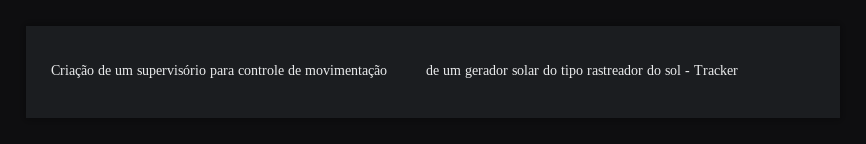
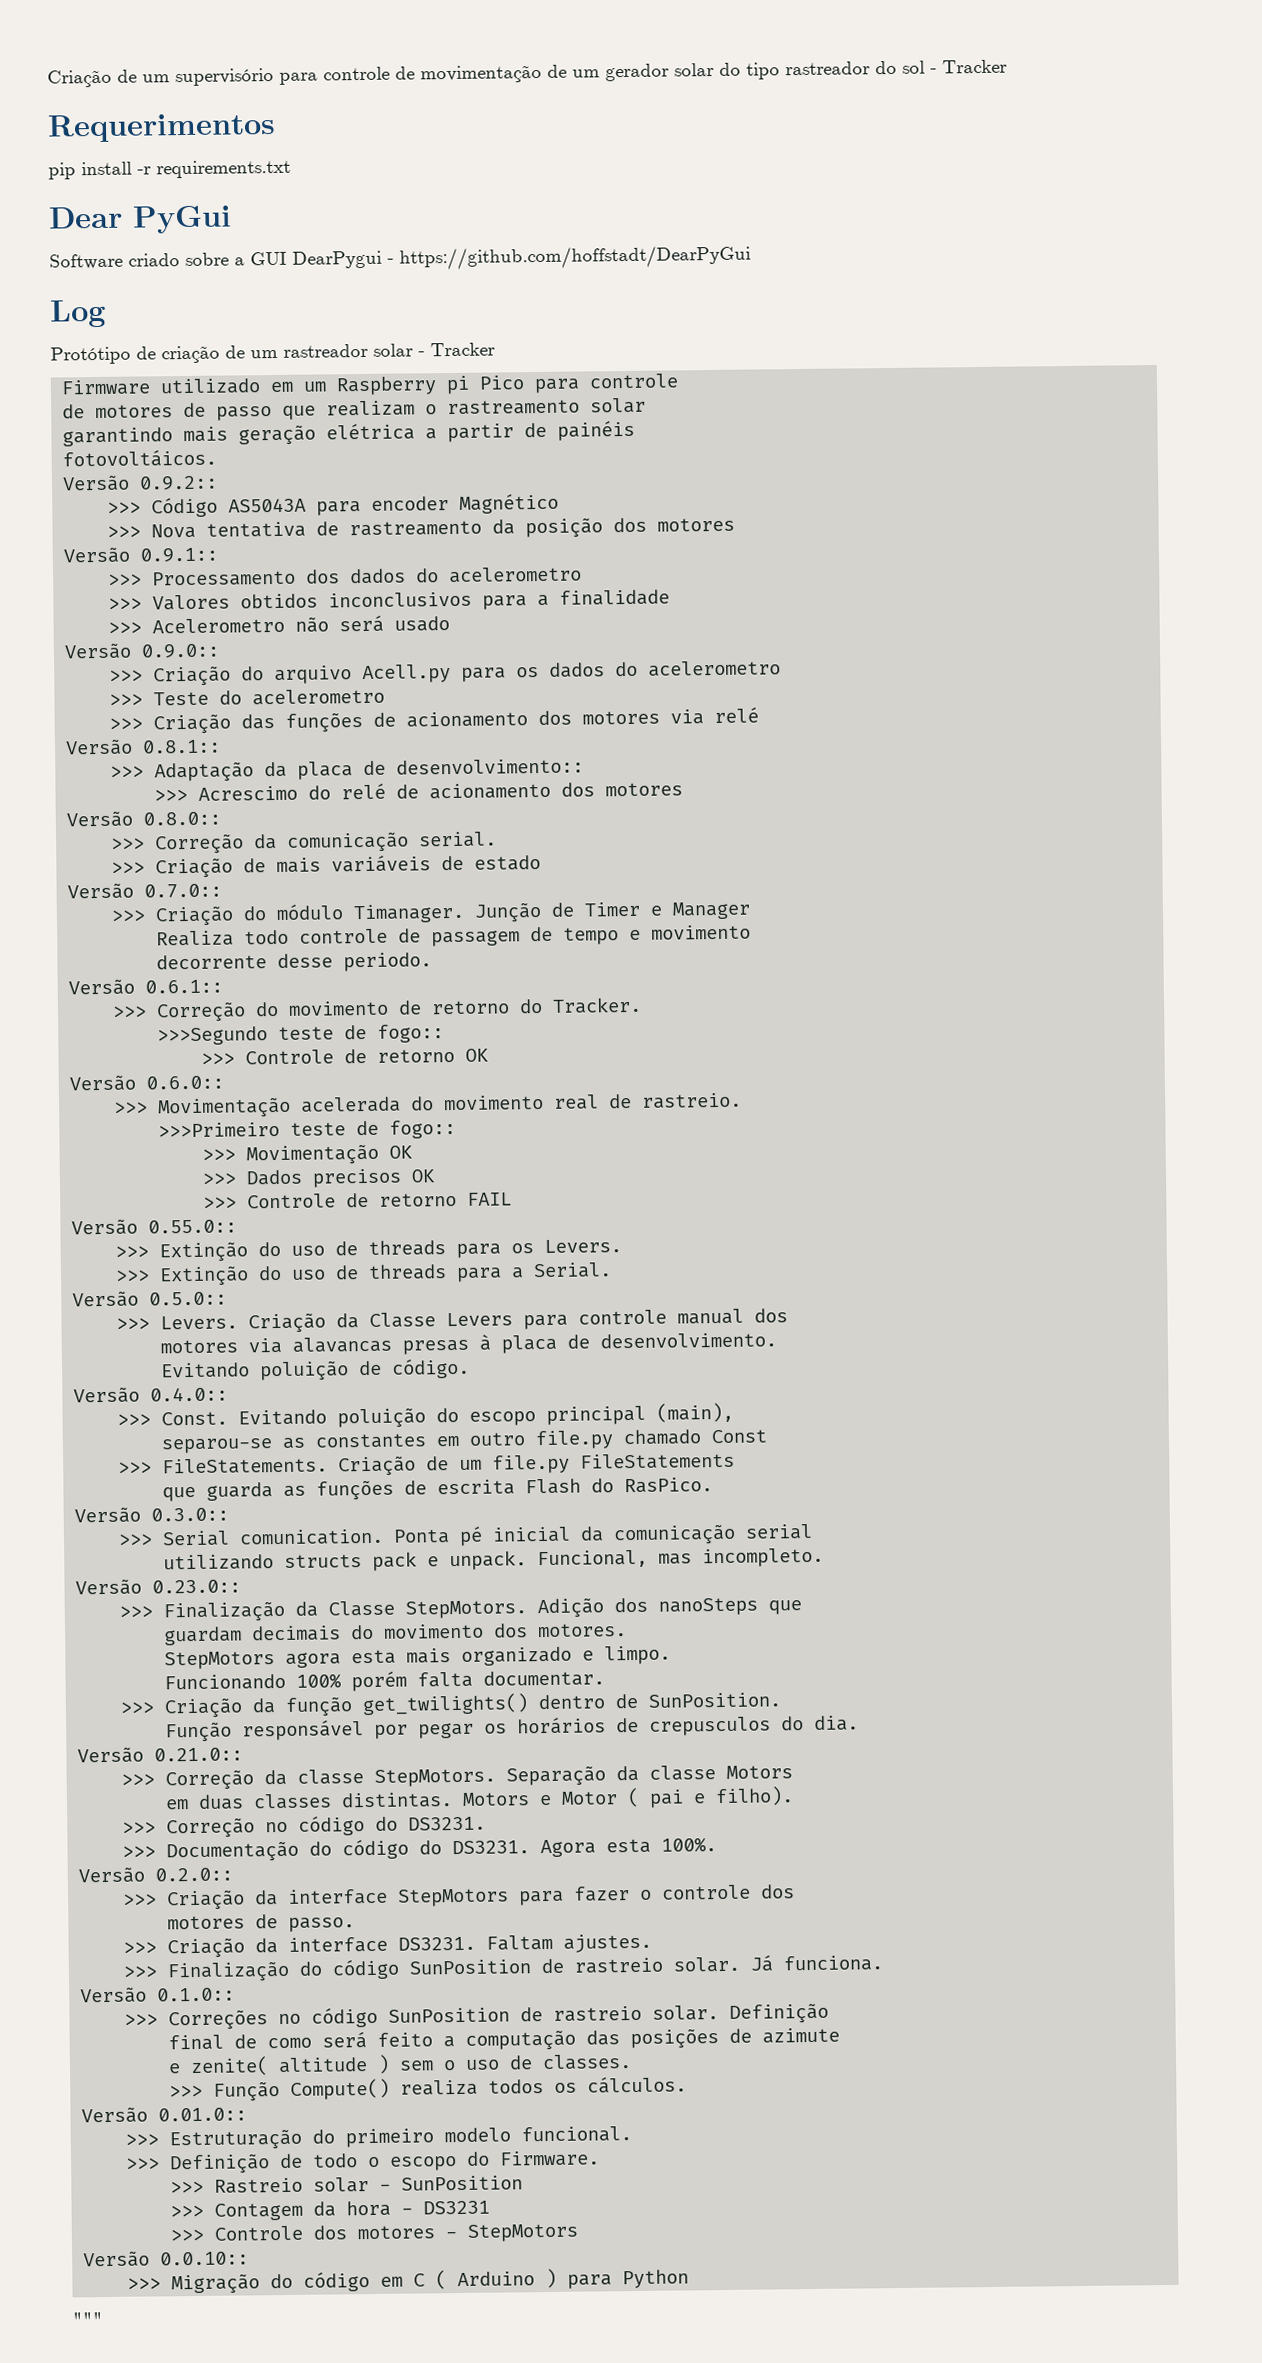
+ Requerimentos
+ pip install -r requirements.txt
+ Dear PyGui
+ Software criado sobre a GUI DearPygui - https://github.com/hoffstadt/DearPyGui
+ Log
+ Protótipo de criação de um rastreador solar - Tracker
+ Firmware utilizado em um Raspberry pi Pico para controle
+ de motores de passo que realizam o rastreamento solar
+ garantindo mais geração elétrica a partir de painéis
+ fotovoltáicos.
+ Versão 0.9.2::
+ >>> Código AS5043A para encoder Magnético
+ >>> Nova tentativa de rastreamento da posição dos motores
+ Versão 0.9.1::
+ >>> Processamento dos dados do acelerometro
+ >>> Valores obtidos inconclusivos para a finalidade
+ >>> Acelerometro não será usado
+ Versão 0.9.0::
+ >>> Criação do arquivo Acell.py para os dados do acelerometro
+ >>> Teste do acelerometro
+ >>> Criação das funções de acionamento dos motores via relé
+ Versão 0.8.1::
+ >>> Adaptação da placa de desenvolvimento::
+ >>> Acrescimo do relé de acionamento dos motores
+ Versão 0.8.0::
+ >>> Correção da comunicação serial.
+ >>> Criação de mais variáveis de estado
+ Versão 0.7.0::
+ >>> Criação do módulo Timanager. Junção de Timer e Manager
+ Realiza todo controle de passagem de tempo e movimento
+ decorrente desse periodo.
+ Versão 0.6.1::
+ >>> Correção do movimento de retorno do Tracker.
+ >>>Segundo teste de fogo::
+ >>> Controle de retorno OK
+ Versão 0.6.0::
+ >>> Movimentação acelerada do movimento real de rastreio.
+ >>>Primeiro teste de fogo::
+ >>> Movimentação OK
+ >>> Dados precisos OK
+ >>> Controle de retorno FAIL
+ Versão 0.55.0::
+ >>> Extinção do uso de threads para os Levers.
+ >>> Extinção do uso de threads para a Serial.
+ Versão 0.5.0::
+ >>> Levers. Criação da Classe Levers para controle manual dos
+ motores via alavancas presas à placa de desenvolvimento.
+ Evitando poluição de código.
+ Versão 0.4.0::
+ >>> Const. Evitando poluição do escopo principal (main),
+ separou-se as constantes em outro file.py chamado Const
+ >>> FileStatements. Criação de um file.py FileStatements
+ que guarda as funções de escrita Flash do RasPico.
+ Versão 0.3.0::
+ >>> Serial comunication. Ponta pé inicial da comunicação serial
+ utilizando structs pack e unpack. Funcional, mas incompleto.
+ Versão 0.23.0::
+ >>> Finalização da Classe StepMotors. Adição dos nanoSteps que
+ guardam decimais do movimento dos motores.
+ StepMotors agora esta mais organizado e limpo.
+ Funcionando 100% porém falta documentar.
+ >>> Criação da função get_twilights() dentro de SunPosition.
+ Função responsável por pegar os horários de crepusculos do dia.
+ Versão 0.21.0::
+ >>> Correção da classe StepMotors. Separação da classe Motors
+ em duas classes distintas. Motors e Motor ( pai e filho).
+ >>> Correção no código do DS3231.
+ >>> Documentação do código do DS3231. Agora esta 100%.
+ Versão 0.2.0::
+ >>> Criação da interface StepMotors para fazer o controle dos
+ motores de passo.
+ >>> Criação da interface DS3231. Faltam ajustes.
+ >>> Finalização do código SunPosition de rastreio solar. Já funciona.
+ Versão 0.1.0::
+ >>> Correções no código SunPosition de rastreio solar. Definição
+ final de como será feito a computação das posições de azimute
+ e zenite( altitude ) sem o uso de classes.
+ >>> Função Compute() realiza todos os cálculos.
+ Versão 0.01.0::
+ >>> Estruturação do primeiro modelo funcional.
+ >>> Definição de todo o escopo do Firmware.
+ >>> Rastreio solar - SunPosition
+ >>> Contagem da hora - DS3231
+ >>> Controle dos motores - StepMotors
+ Versão 0.0.10::
+ >>> Migração do código em C ( Arduino ) para Python
+ """

